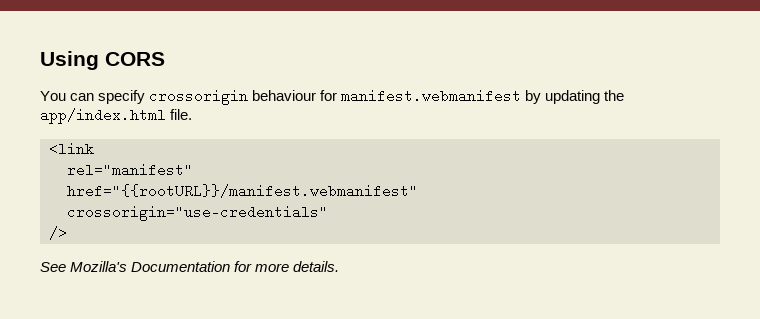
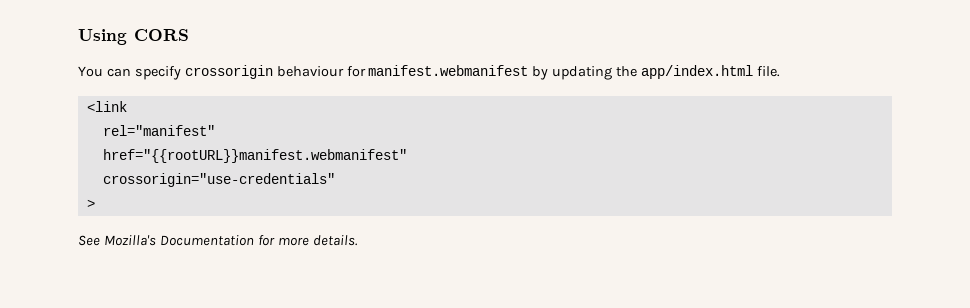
- href="{{rootURL}}/manifest.webmanifest"
+ href="{{rootURL}}manifest.webmanifest"
- />
+ >

